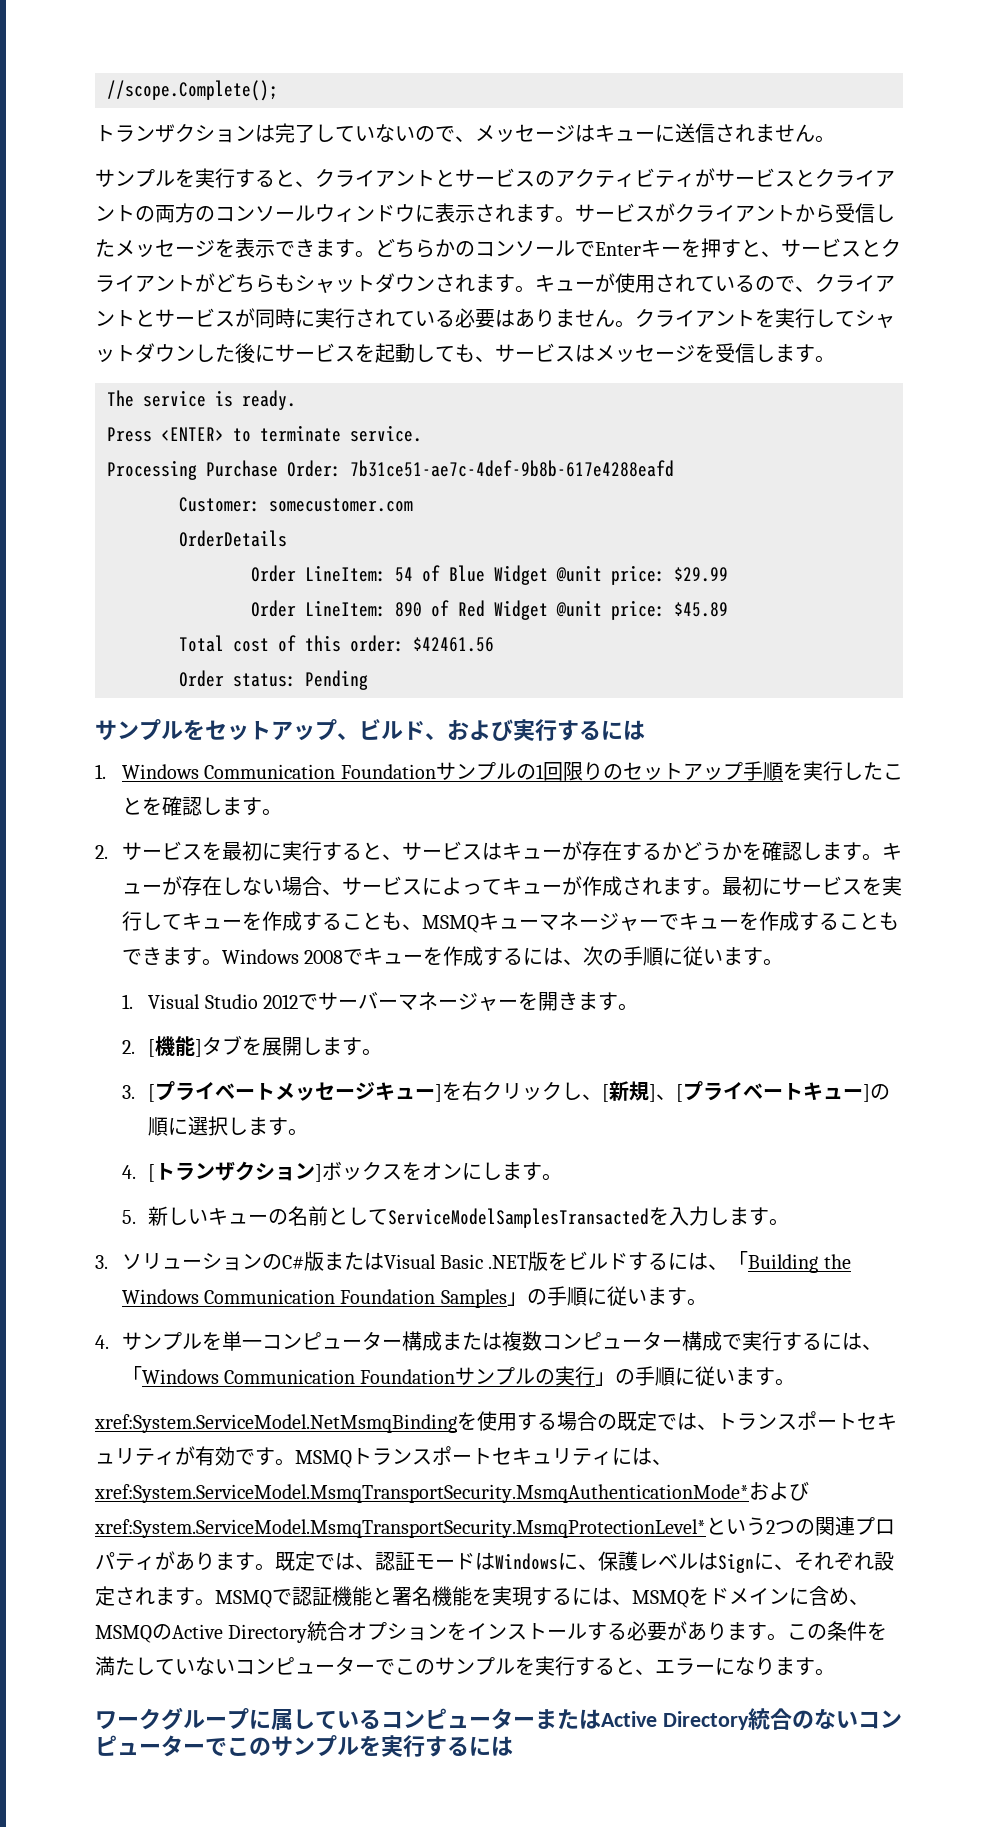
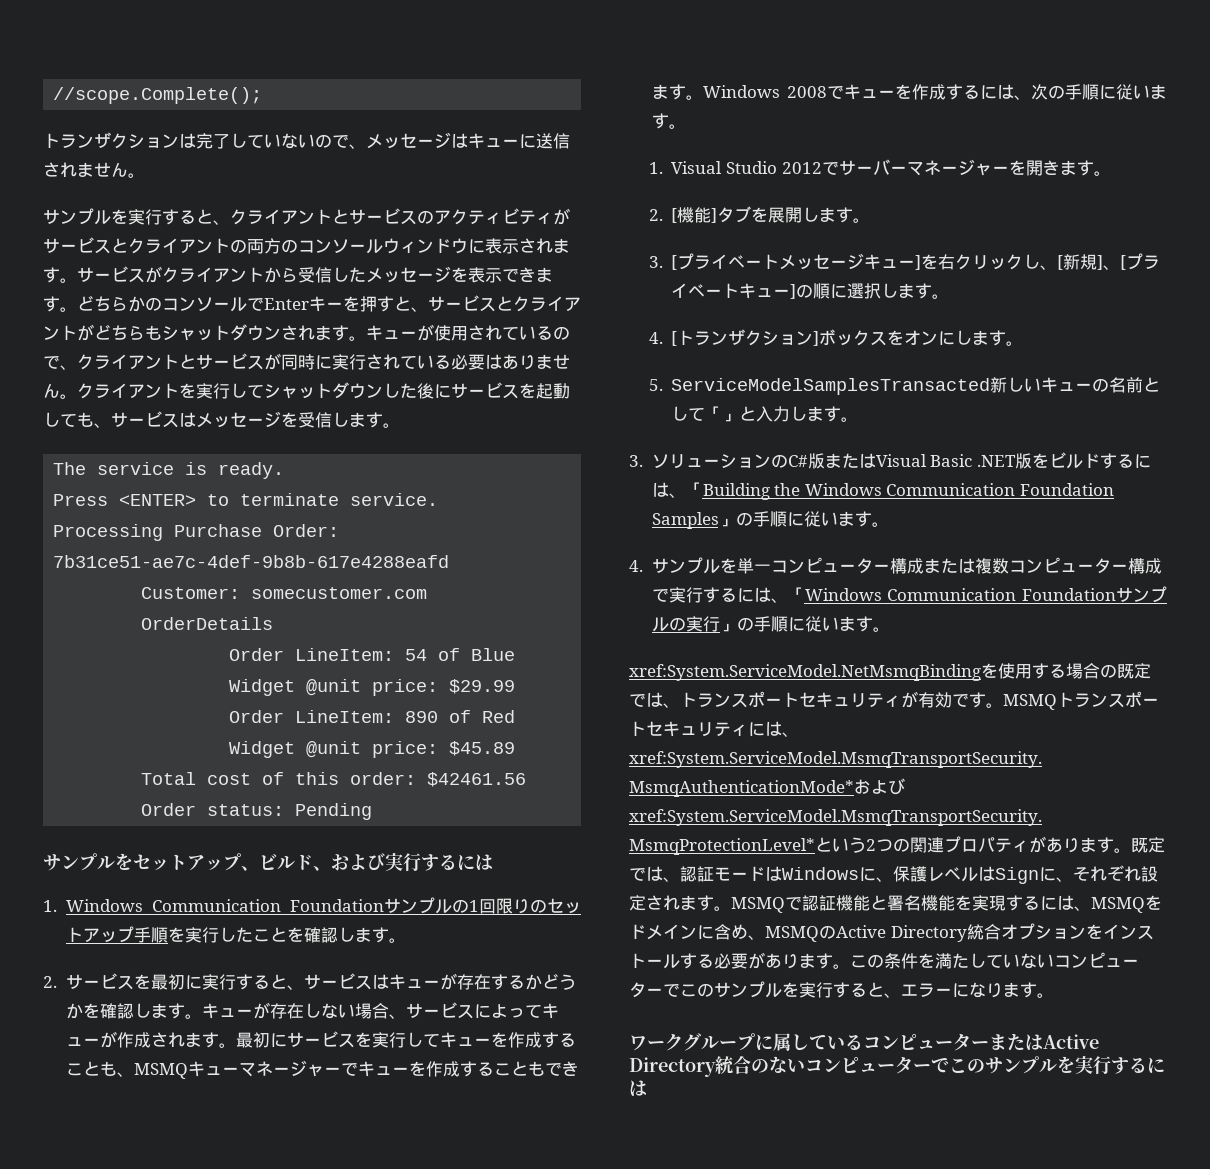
- 5.新しいキューの名前としてServiceModelSamplesTransactedを入力します。
+ 5. ServiceModelSamplesTransacted新しいキューの名前として「」と入力します。

